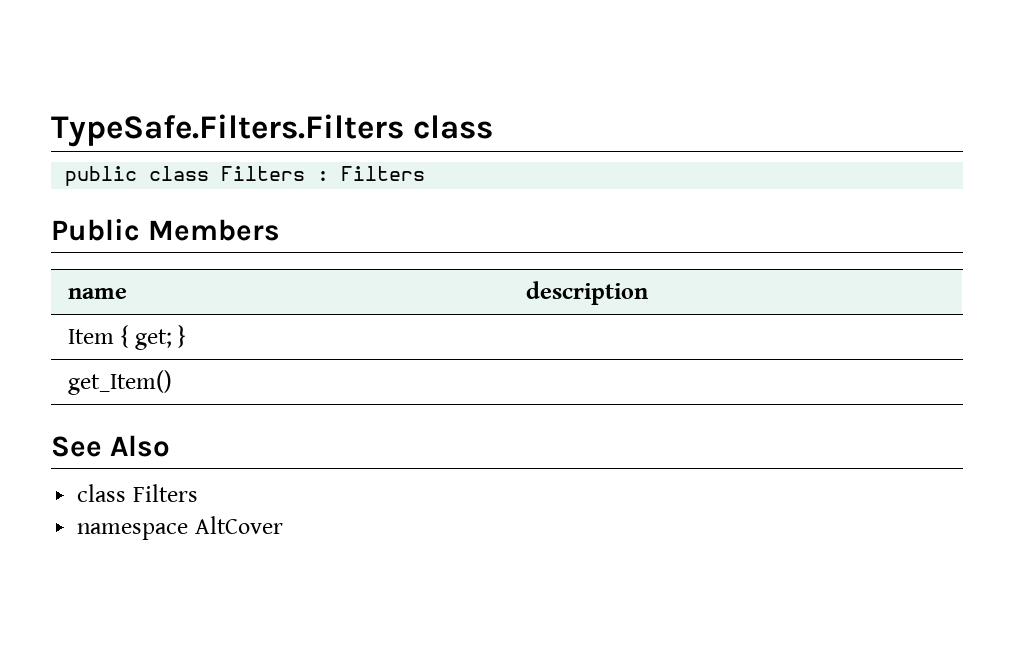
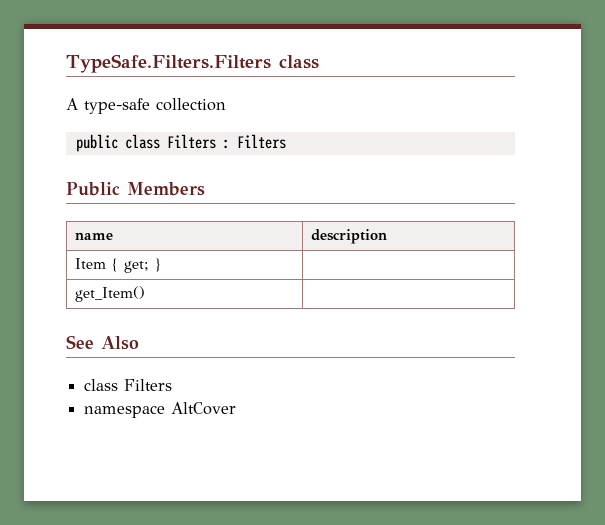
+ A type-safe collection

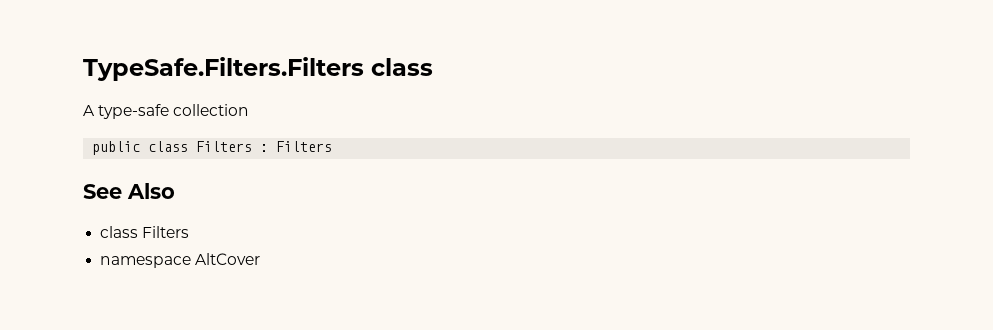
- Public Members
- name | description
- Item { get; } |
- get_Item() |

